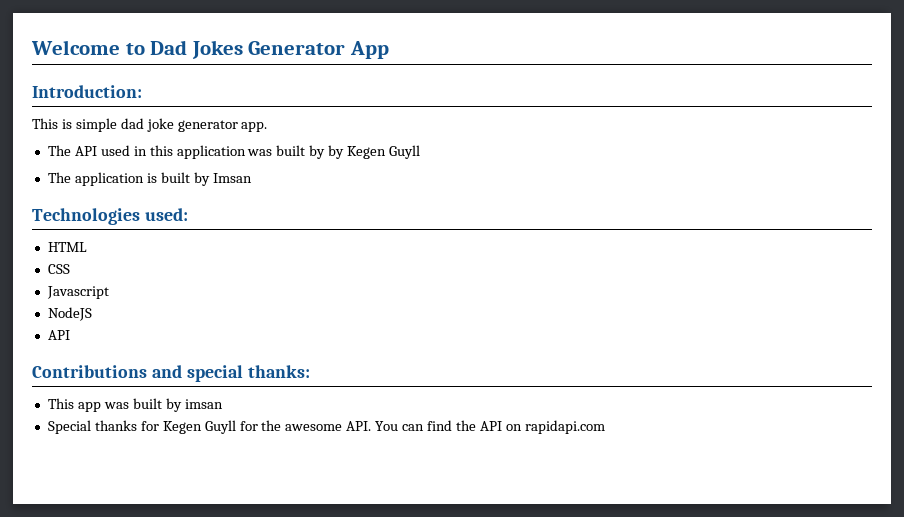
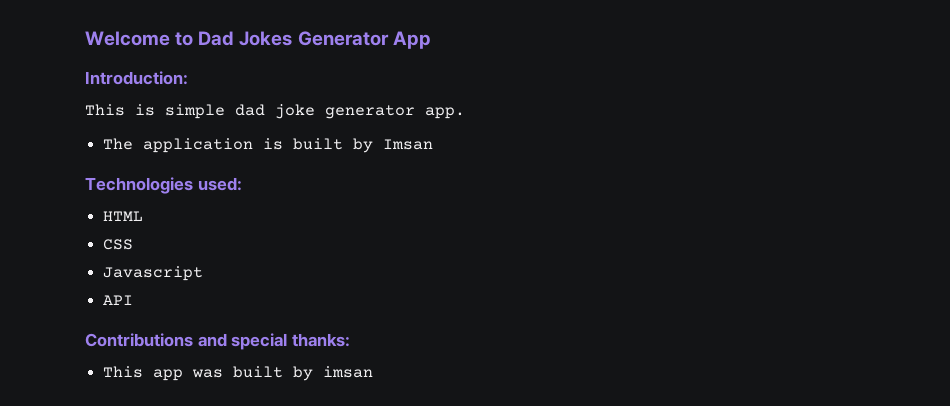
- The API used in this application was built by by Kegen Guyll
- NodeJS
- Special thanks for Kegen Guyll for the awesome API. You can find the API on rapidapi.com

